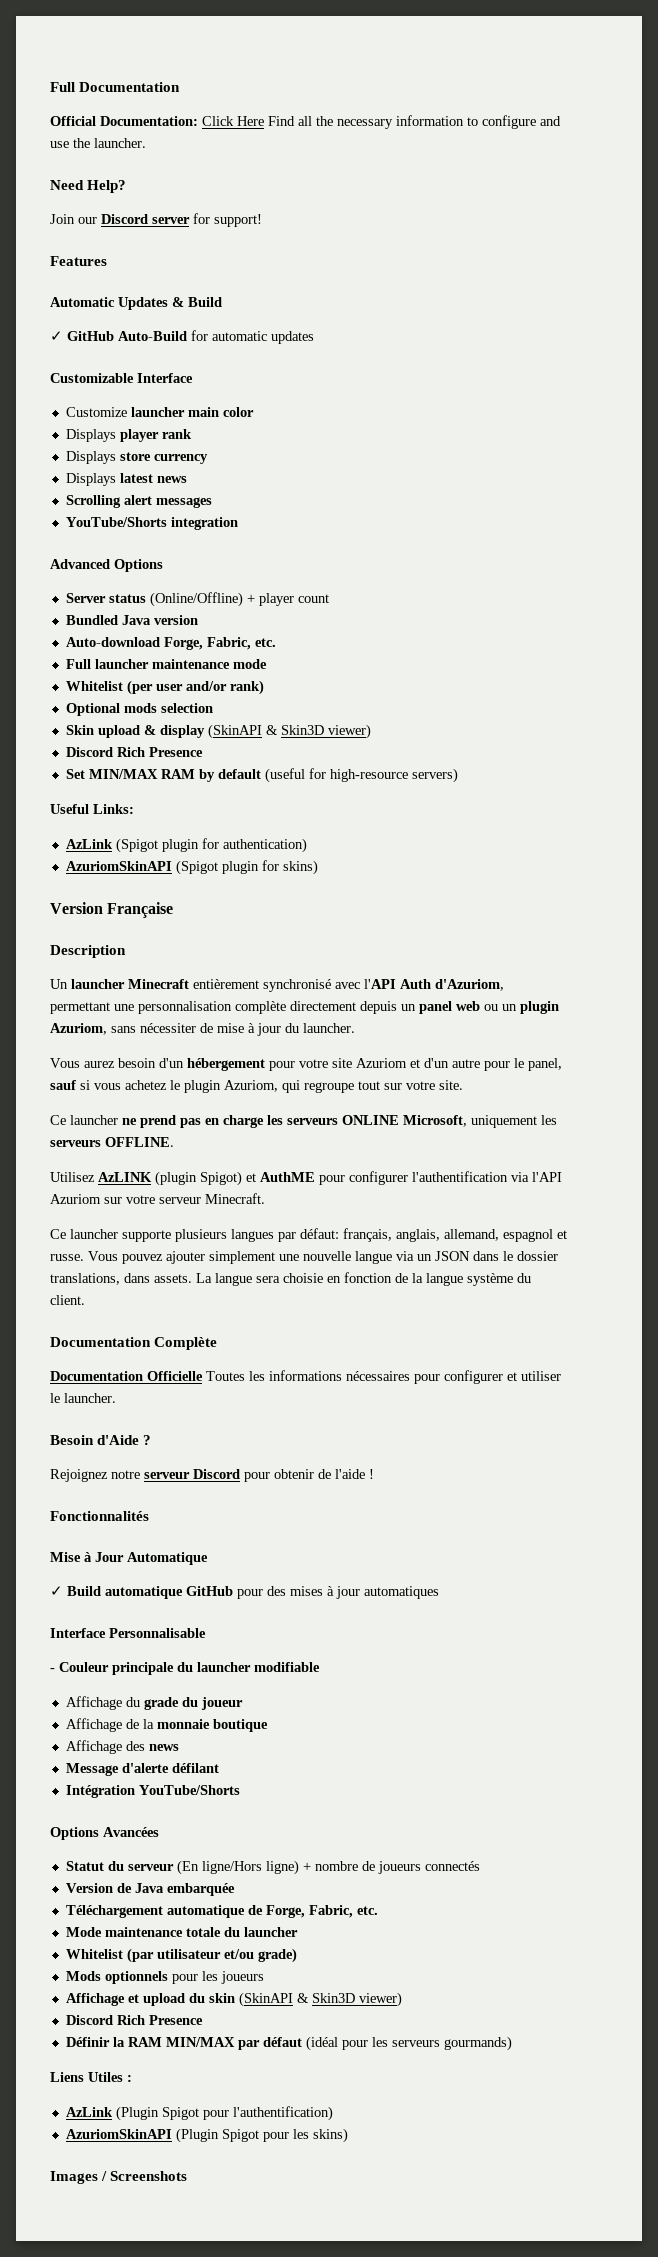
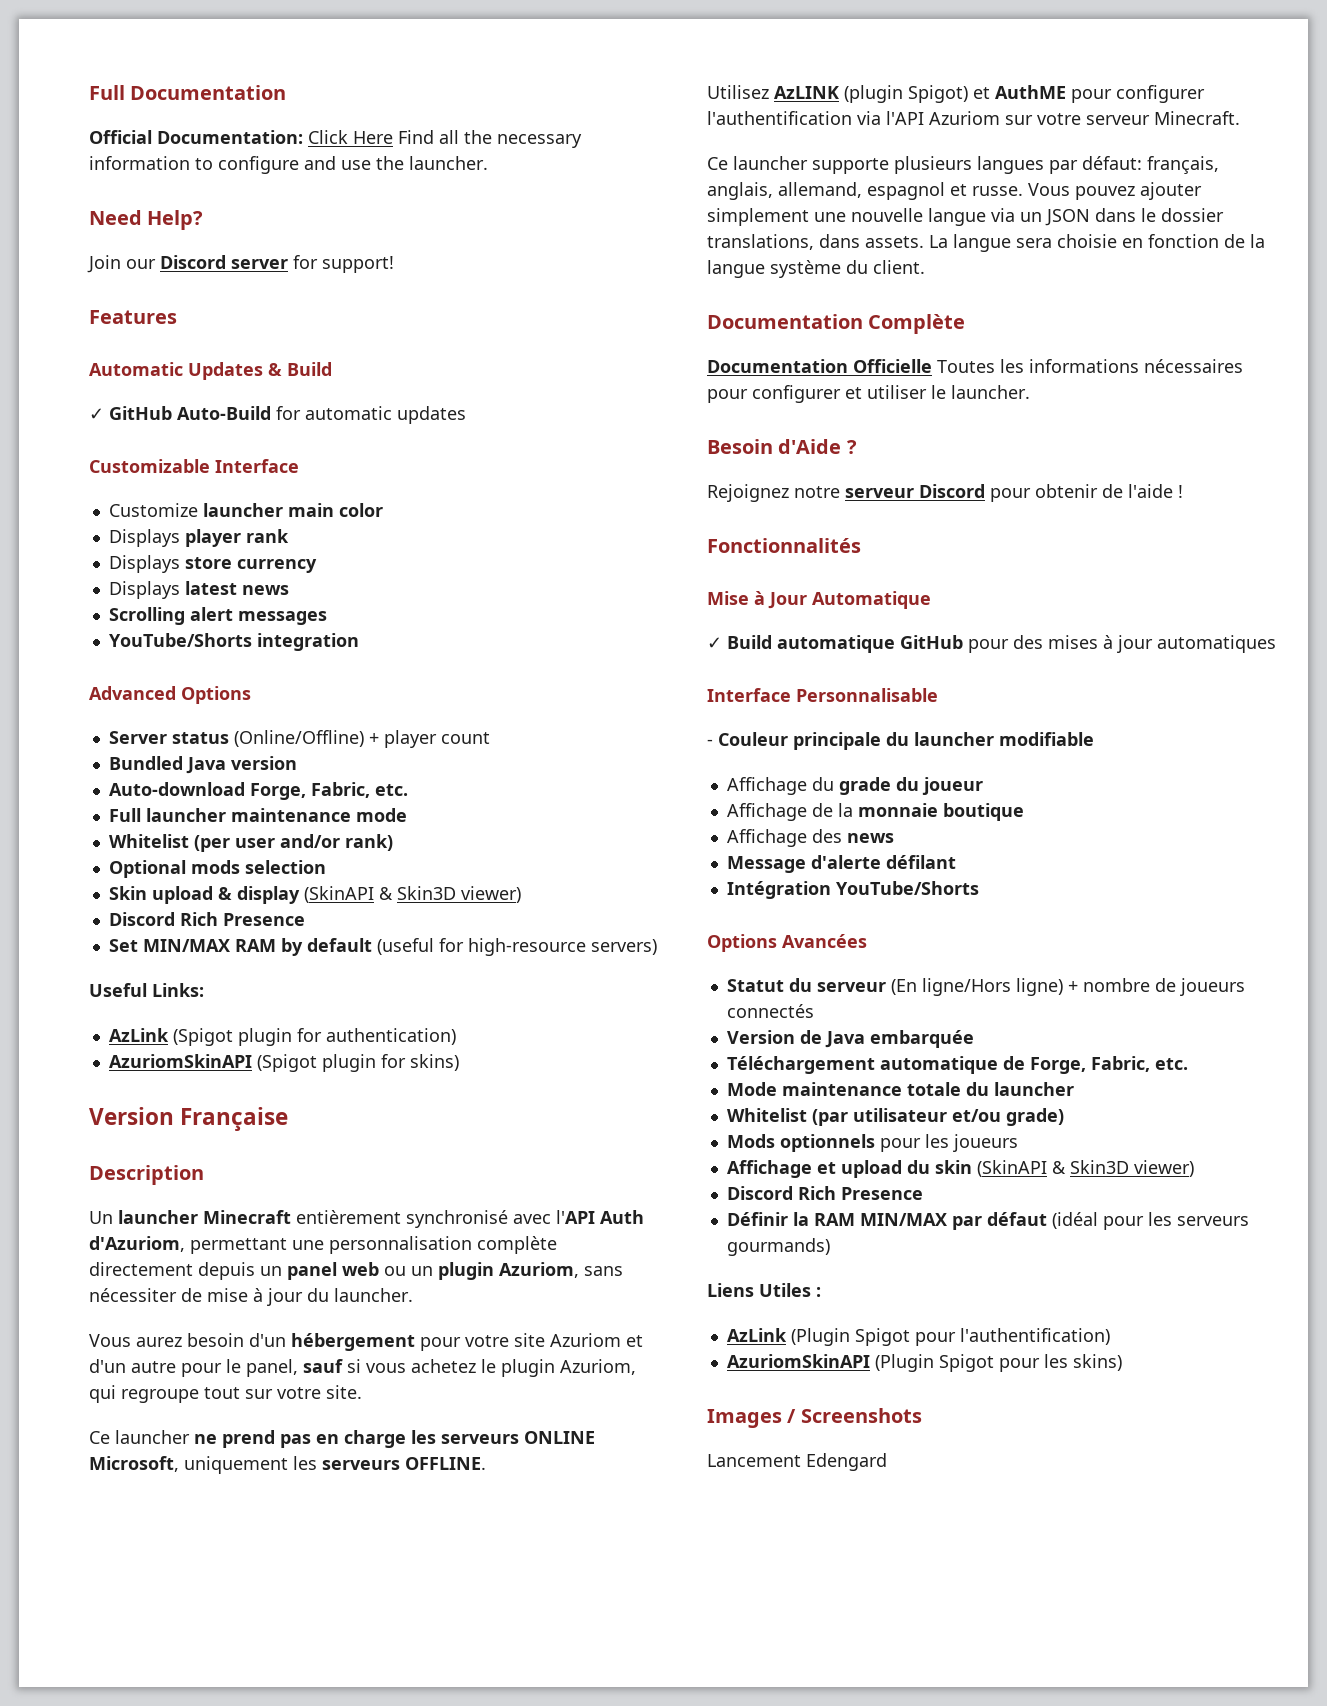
+ Lancement Edengard

